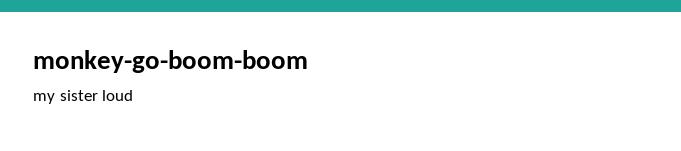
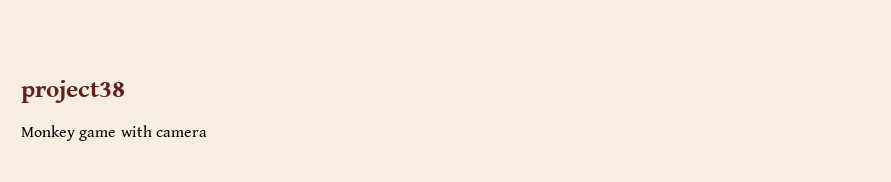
- monkey-go-boom-boom
- my sister loud
+ project38
+ Monkey game with camera

